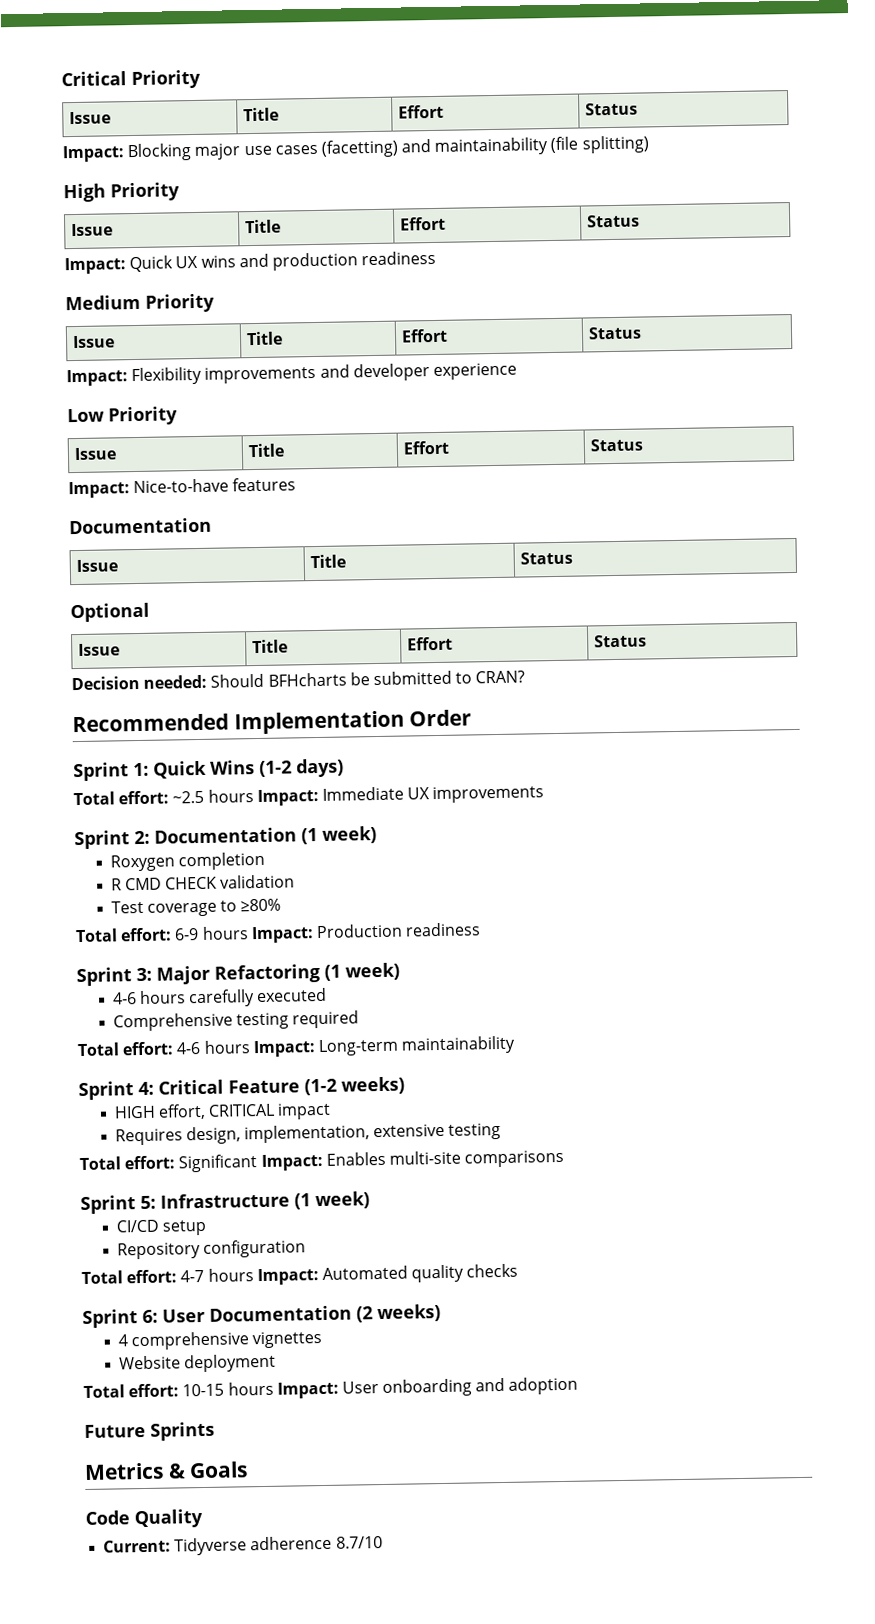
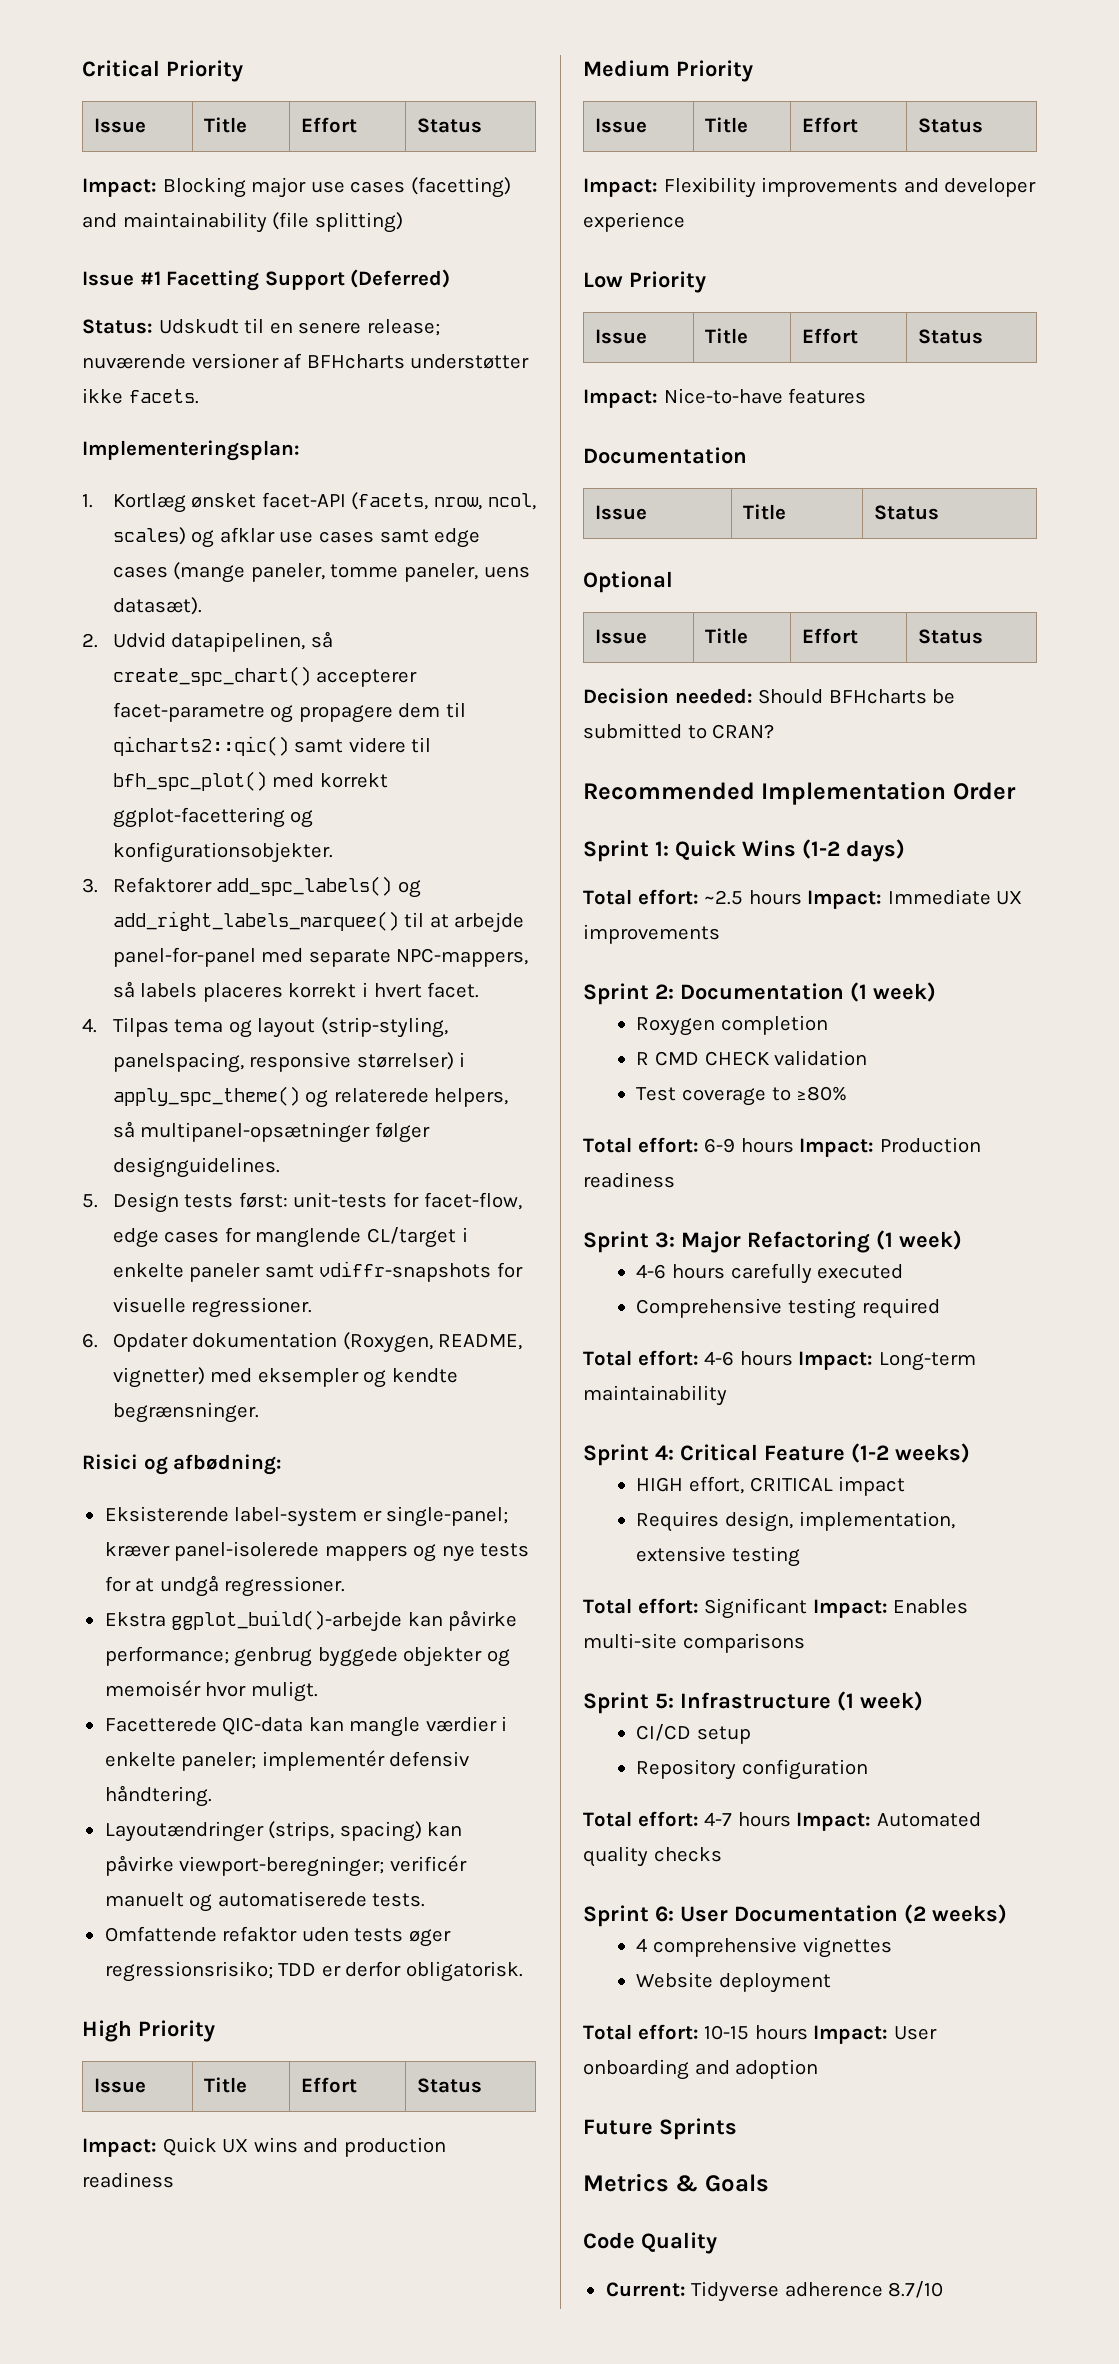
+ Issue #1 Facetting Support (Deferred)
+ Status: Udskudt til en senere release; nuværende versioner af BFHcharts understøtter ikke facets.
+ Implementeringsplan:
+ 1. Kortlæg ønsket facet-API (facets, nrow, ncol, scales) og afklar use cases samt edge cases (mange paneler, tomme paneler, uens datasæt).
+ 2. Udvid datapipelinen, så create_spc_chart() accepterer facet-parametre og propagere dem til qicharts2::qic() samt videre til bfh_spc_plot() med korrekt ggplot-facettering og konfigurationsobjekter.
+ 3. Refaktorer add_spc_labels() og add_right_labels_marquee() til at arbejde panel-for-panel med separate NPC-mappers, så labels placeres korrekt i hvert facet.
+ 4. Tilpas tema og layout (strip-styling, panelspacing, responsive størrelser) i apply_spc_theme() og relaterede helpers, så multipanel-opsætninger følger designguidelines.
+ 5. Design tests først: unit-tests for facet-flow, edge cases for manglende CL/target i enkelte paneler samt vdiffr-snapshots for visuelle regressioner.
+ 6. Opdater dokumentation (Roxygen, README, vignetter) med eksempler og kendte begrænsninger.
+ Risici og afbødning:
+ Eksisterende label-system er single-panel; kræver panel-isolerede mappers og nye tests for at undgå regressioner.
+ Ekstra ggplot_build()-arbejde kan påvirke performance; genbrug byggede objekter og memoisér hvor muligt.
+ Facetterede QIC-data kan mangle værdier i enkelte paneler; implementér defensiv håndtering.
+ Layoutændringer (strips, spacing) kan påvirke viewport-beregninger; verificér manuelt og automatiserede tests.
+ Omfattende refaktor uden tests øger regressionsrisiko; TDD er derfor obligatorisk.

